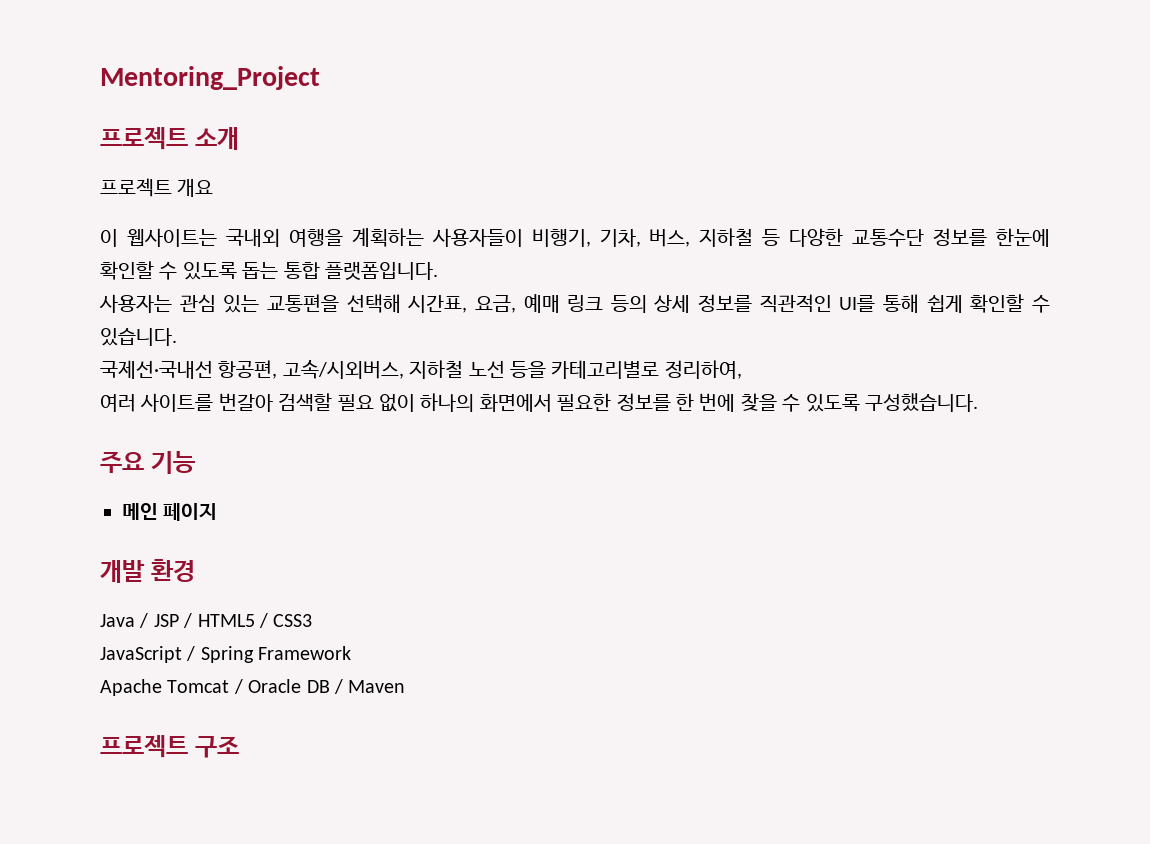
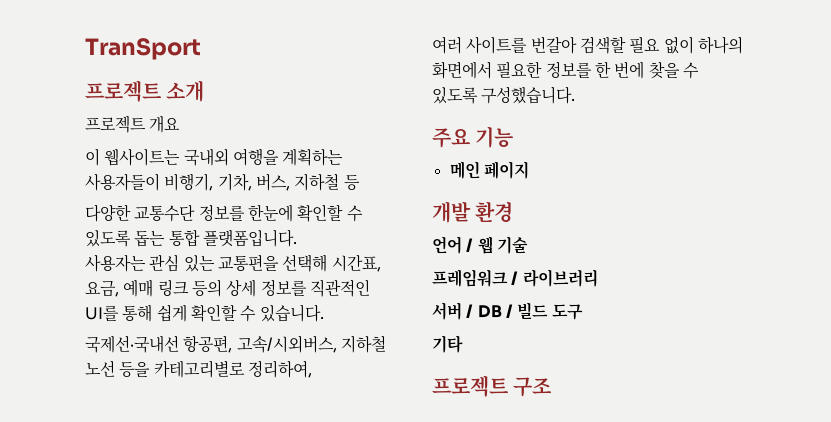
- Mentoring_Project
+ TranSport
- 이 웹사이트는 국내외 여행을 계획하는 사용자들이 비행기, 기차, 버스, 지하철 등 다양한 교통수단 정보를 한눈에 확인할 수 있도록 돕는 통합 플랫폼입니다.
+ 이 웹사이트는 국내외 여행을 계획하는 사용자들이 비행기, 기차, 버스, 지하철 등
+ 다양한 교통수단 정보를 한눈에 확인할 수 있도록 돕는 통합 플랫폼입니다.
- Java / JSP / HTML5 / CSS3
- JavaScript / Spring Framework
- Apache Tomcat / Oracle DB / Maven
+ 언어 / 웹 기술
+ 프레임워크 / 라이브러리
+ 서버 / DB / 빌드 도구
+ 기타

